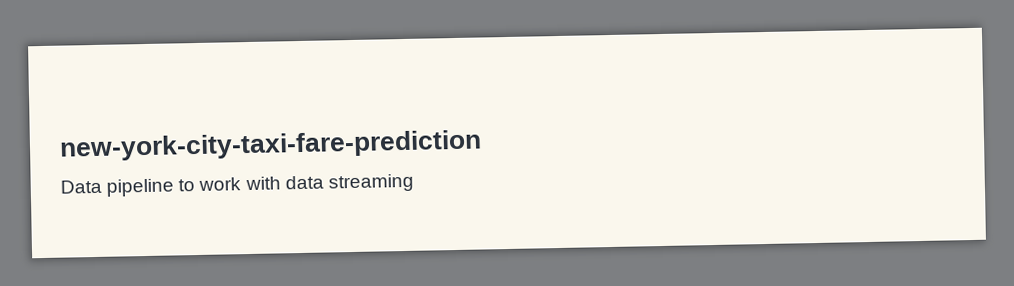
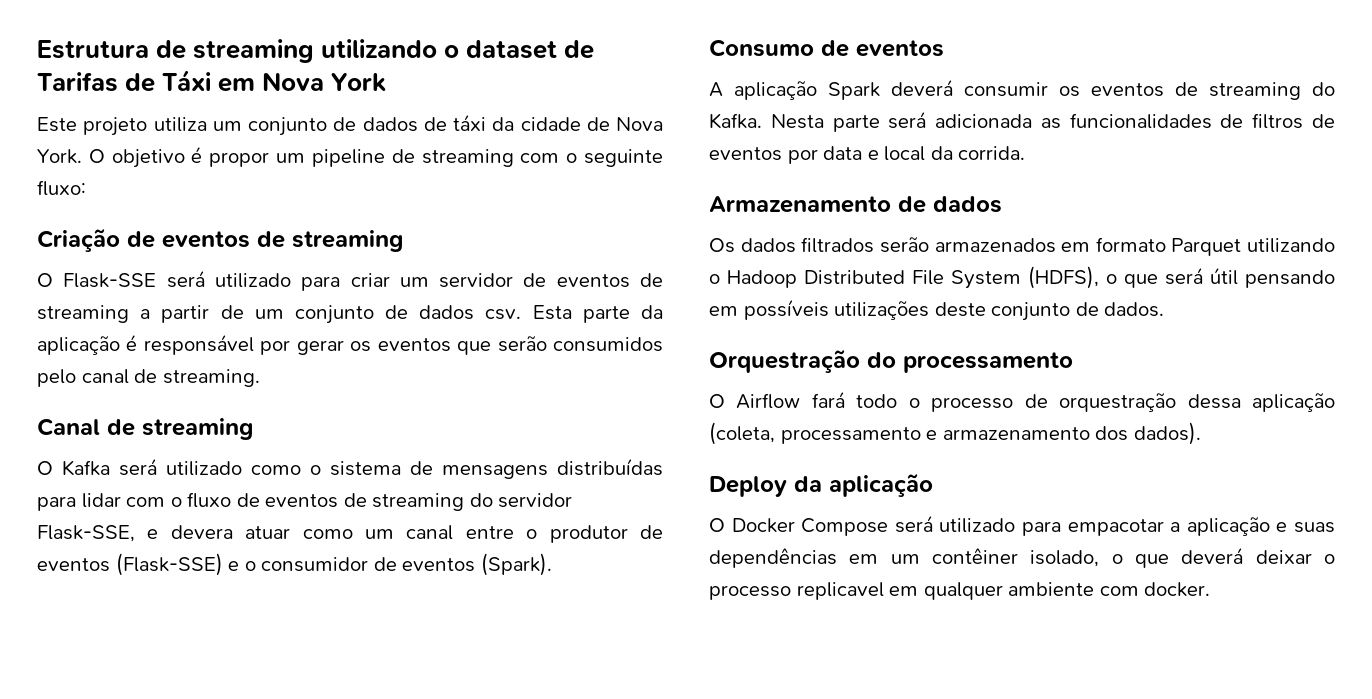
- new-york-city-taxi-fare-prediction
- Data pipeline to work with data streaming
+ Estrutura de streaming utilizando o dataset de Tarifas de Táxi em Nova York
+ Este projeto utiliza um conjunto de dados de táxi da cidade de Nova York. O objetivo é propor um pipeline de streaming com o seguinte fluxo:
+ Criação de eventos de streaming
+ O Flask-SSE será utilizado para criar um servidor de eventos de streaming a partir de um conjunto de dados csv. Esta parte da aplicação é responsável por gerar os eventos que serão consumidos pelo canal de streaming.
+ Canal de streaming
+ O Kafka será utilizado como o sistema de mensagens distribuídas para lidar com o fluxo de eventos de streaming do servidor Flask-SSE, e devera atuar como um canal entre o produtor de eventos (Flask-SSE) e o consumidor de eventos (Spark).
+ Consumo de eventos
+ A aplicação Spark deverá consumir os eventos de streaming do Kafka. Nesta parte será adicionada as funcionalidades de filtros de eventos por data e local da corrida.
+ Armazenamento de dados
+ Os dados filtrados serão armazenados em formato Parquet utilizando o Hadoop Distributed File System (HDFS), o que será útil pensando em possíveis utilizações deste conjunto de dados.
+ Orquestração do processamento
+ O Airflow fará todo o processo de orquestração dessa aplicação (coleta, processamento e armazenamento dos dados).
+ Deploy da aplicação
+ O Docker Compose será utilizado para empacotar a aplicação e suas dependências em um contêiner isolado, o que deverá deixar o processo replicavel em qualquer ambiente com docker.

